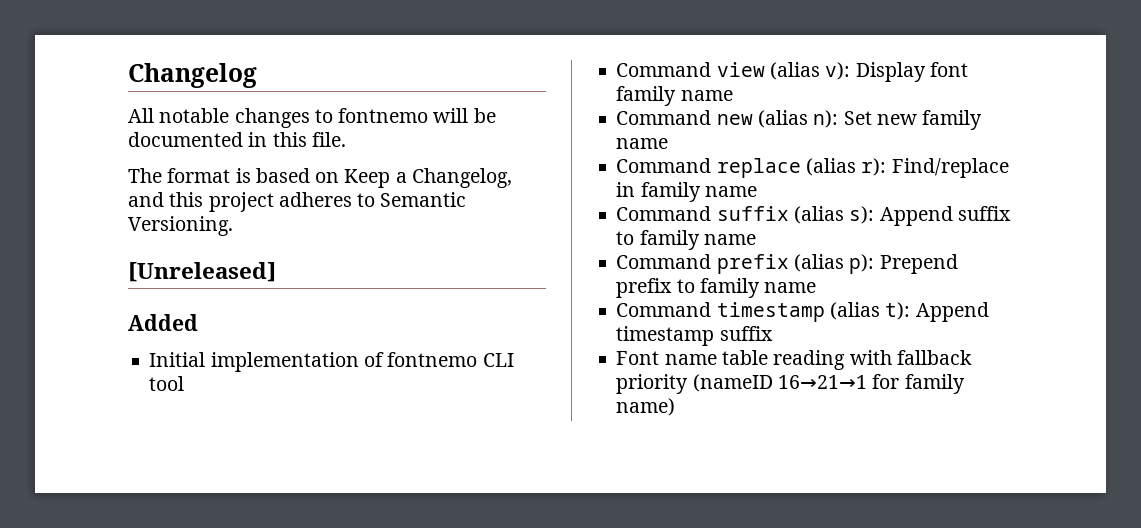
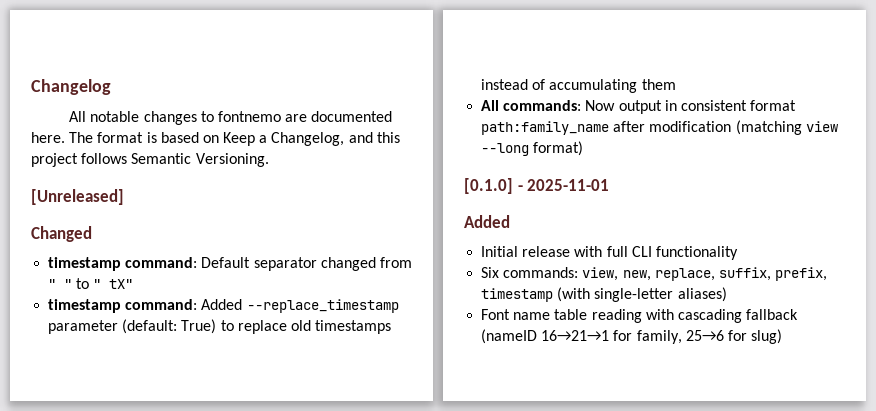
- All notable changes to fontnemo will be documented in this file.
- The format is based on Keep a Changelog, and this project adheres to Semantic Versioning.
+ All notable changes to fontnemo are documented here. The format is based on Keep a Changelog, and this project follows Semantic Versioning.
+ Changed
+ timestamp command: Default separator changed from " " to " tX"
+ timestamp command: Added --replace_timestamp parameter (default: True) to replace old timestamps instead of accumulating them
+ All commands: Now output in consistent format path:family_name after modification (matching view --long format)
+ [0.1.0] - 2025-11-01
  Added
- Initial implementation of fontnemo CLI tool
- Command view (alias v): Display font family name
- Command new (alias n): Set new family name
- Command replace (alias r): Find/replace in family name
- Command suffix (alias s): Append suffix to family name
- Command prefix (alias p): Prepend prefix to family name
- Command timestamp (alias t): Append timestamp suffix
+ Initial release with full CLI functionality
+ Six commands: view, new, replace, suffix, prefix, timestamp (with single-letter aliases)
- Font name table reading with fallback priority (nameID 16→21→1 for family name)
+ Font name table reading with cascading fallback (nameID 16→21→1 for family, 25→6 for slug)

